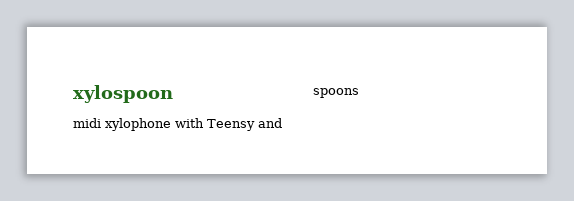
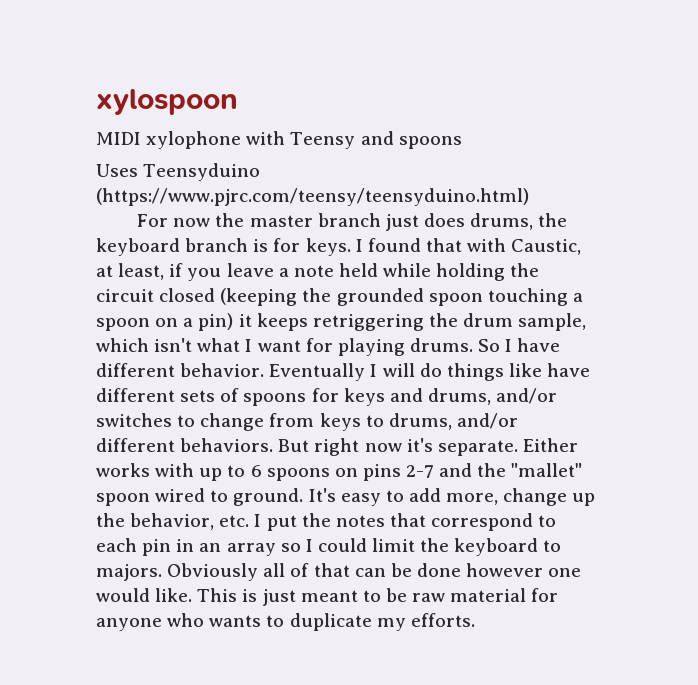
- midi xylophone with Teensy and spoons
+ MIDI xylophone with Teensy and spoons
+ Uses Teensyduino (https://www.pjrc.com/teensy/teensyduino.html)
+ For now the master branch just does drums, the keyboard branch is for keys. I found that with Caustic, at least, if you leave a note held while holding the circuit closed (keeping the grounded spoon touching a spoon on a pin) it keeps retriggering the drum sample, which isn't what I want for playing drums. So I have different behavior. Eventually I will do things like have different sets of spoons for keys and drums, and/or switches to change from keys to drums, and/or different behaviors. But right now it's separate. Either works with up to 6 spoons on pins 2-7 and the "mallet" spoon wired to ground. It's easy to add more, change up the behavior, etc. I put the notes that correspond to each pin in an array so I could limit the keyboard to majors. Obviously all of that can be done however one would like. This is just meant to be raw material for anyone who wants to duplicate my efforts.

